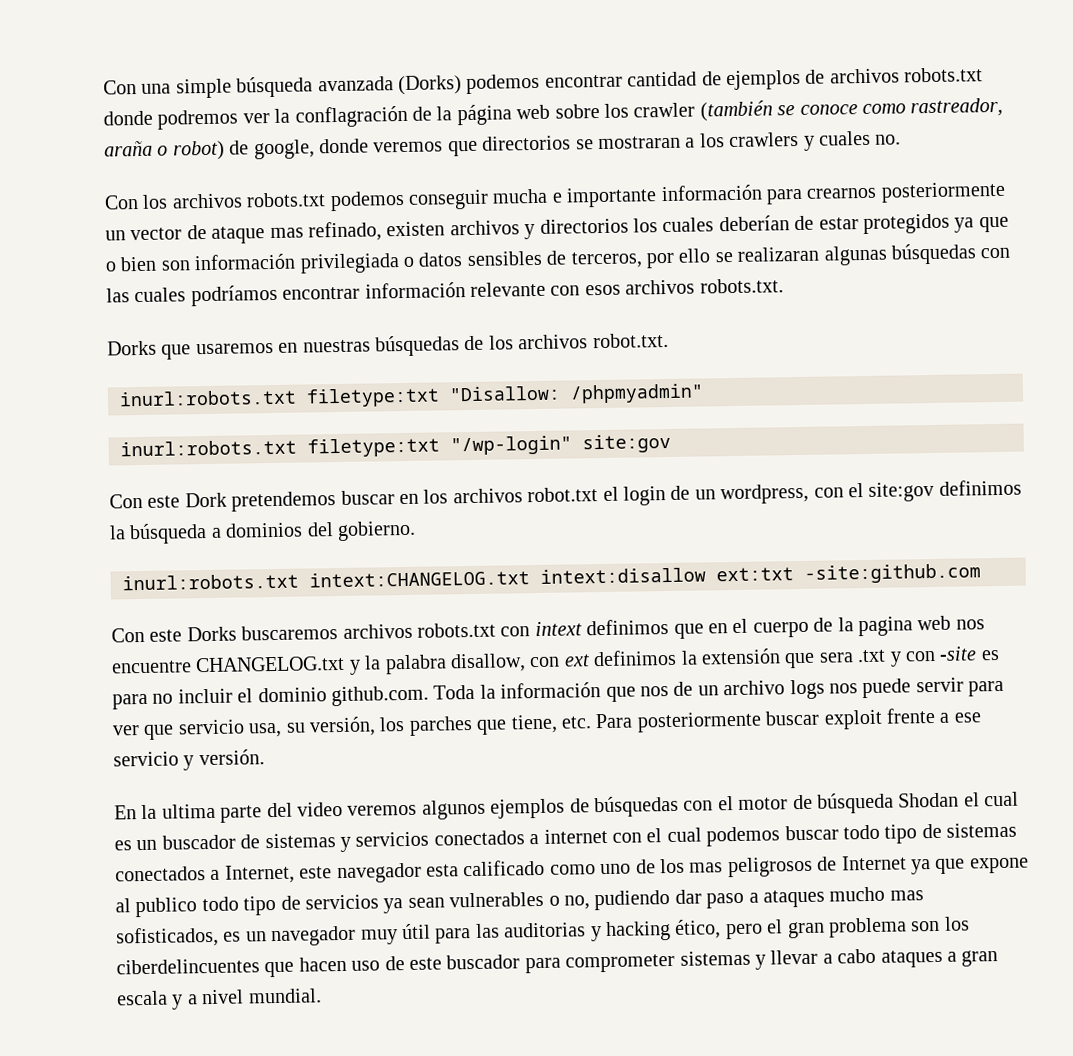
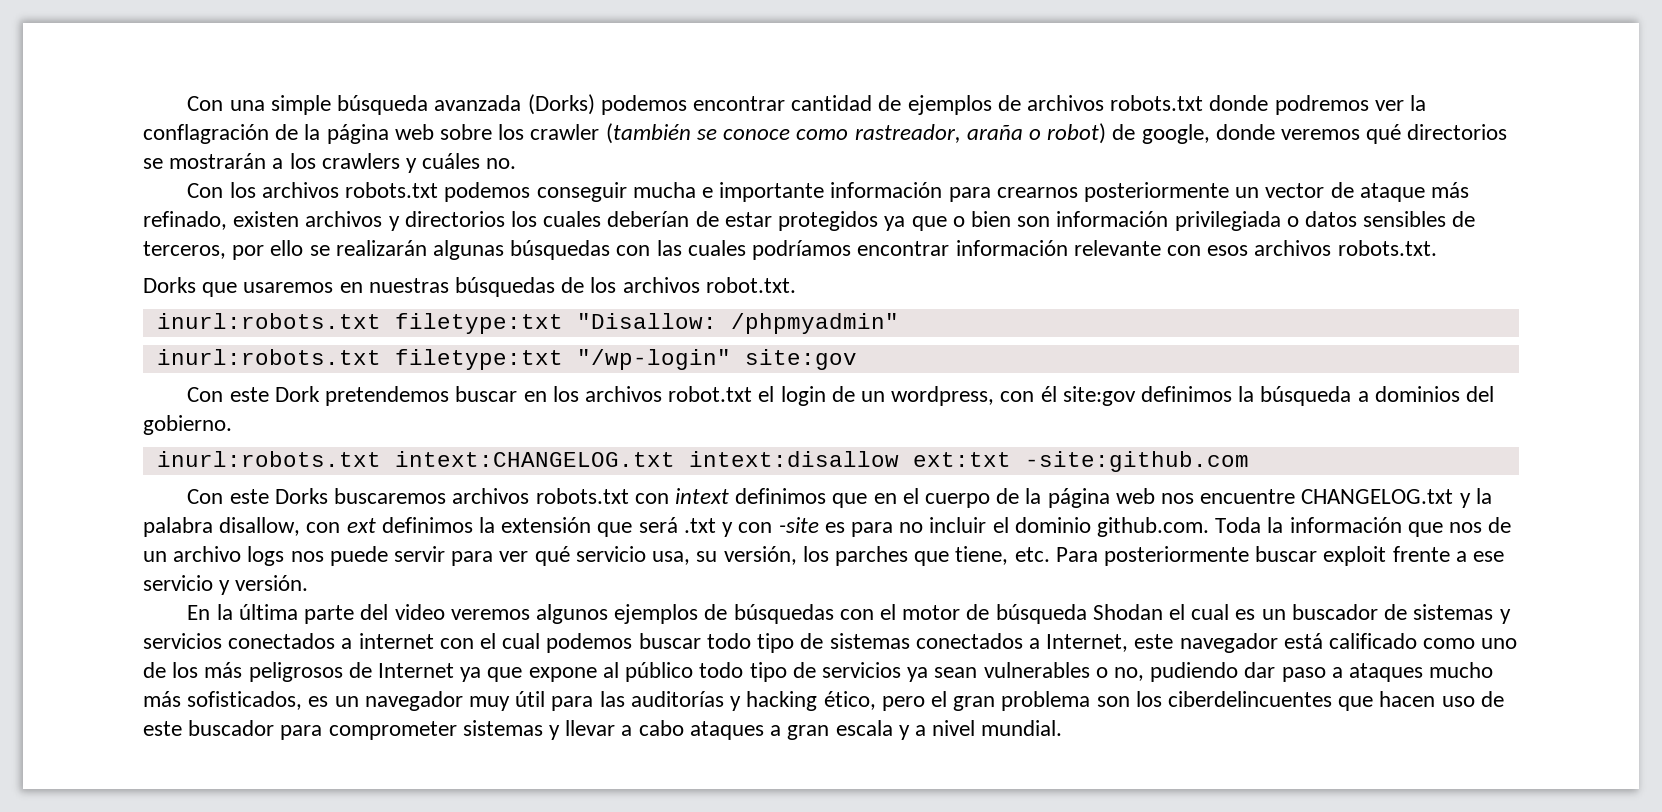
- Con una simple búsqueda avanzada (Dorks) podemos encontrar cantidad de ejemplos de archivos robots.txt donde podremos ver la conflagración de la página web sobre los crawler (también se conoce como rastreador, araña o robot) de google, donde veremos que directorios se mostraran a los crawlers y cuales no.
+ Con una simple búsqueda avanzada (Dorks) podemos encontrar cantidad de ejemplos de archivos robots.txt donde podremos ver la conflagración de la página web sobre los crawler (también se conoce como rastreador, araña o robot) de google, donde veremos qué directorios se mostrarán a los crawlers y cuáles no.
- Con los archivos robots.txt podemos conseguir mucha e importante información para crearnos posteriormente un vector de ataque mas refinado, existen archivos y directorios los cuales deberían de estar protegidos ya que o bien son información privilegiada o datos sensibles de terceros, por ello se realizaran algunas búsquedas con las cuales podríamos encontrar información relevante con esos archivos robots.txt.
+ Con los archivos robots.txt podemos conseguir mucha e importante información para crearnos posteriormente un vector de ataque más refinado, existen archivos y directorios los cuales deberían de estar protegidos ya que o bien son información privilegiada o datos sensibles de terceros, por ello se realizarán algunas búsquedas con las cuales podríamos encontrar información relevante con esos archivos robots.txt.
- Con este Dork pretendemos buscar en los archivos robot.txt el login de un wordpress, con el site:gov definimos la búsqueda a dominios del gobierno.
+ Con este Dork pretendemos buscar en los archivos robot.txt el login de un wordpress, con él site:gov definimos la búsqueda a dominios del gobierno.
- Con este Dorks buscaremos archivos robots.txt con intext definimos que en el cuerpo de la pagina web nos encuentre CHANGELOG.txt y la palabra disallow, con ext definimos la extensión que sera .txt y con -site es para no incluir el dominio github.com. Toda la información que nos de un archivo logs nos puede servir para ver que servicio usa, su versión, los parches que tiene, etc. Para posteriormente buscar exploit frente a ese servicio y versión.
+ Con este Dorks buscaremos archivos robots.txt con intext definimos que en el cuerpo de la página web nos encuentre CHANGELOG.txt y la palabra disallow, con ext definimos la extensión que será .txt y con -site es para no incluir el dominio github.com. Toda la información que nos de un archivo logs nos puede servir para ver qué servicio usa, su versión, los parches que tiene, etc. Para posteriormente buscar exploit frente a ese servicio y versión.
- En la ultima parte del video veremos algunos ejemplos de búsquedas con el motor de búsqueda Shodan el cual es un buscador de sistemas y servicios conectados a internet con el cual podemos buscar todo tipo de sistemas conectados a Internet, este navegador esta calificado como uno de los mas peligrosos de Internet ya que expone al publico todo tipo de servicios ya sean vulnerables o no, pudiendo dar paso a ataques mucho mas sofisticados, es un navegador muy útil para las auditorias y hacking ético, pero el gran problema son los ciberdelincuentes que hacen uso de este buscador para comprometer sistemas y llevar a cabo ataques a gran escala y a nivel mundial.
+ En la última parte del video veremos algunos ejemplos de búsquedas con el motor de búsqueda Shodan el cual es un buscador de sistemas y servicios conectados a internet con el cual podemos buscar todo tipo de sistemas conectados a Internet, este navegador está calificado como uno de los más peligrosos de Internet ya que expone al público todo tipo de servicios ya sean vulnerables o no, pudiendo dar paso a ataques mucho más sofisticados, es un navegador muy útil para las auditorías y hacking ético, pero el gran problema son los ciberdelincuentes que hacen uso de este buscador para comprometer sistemas y llevar a cabo ataques a gran escala y a nivel mundial.

